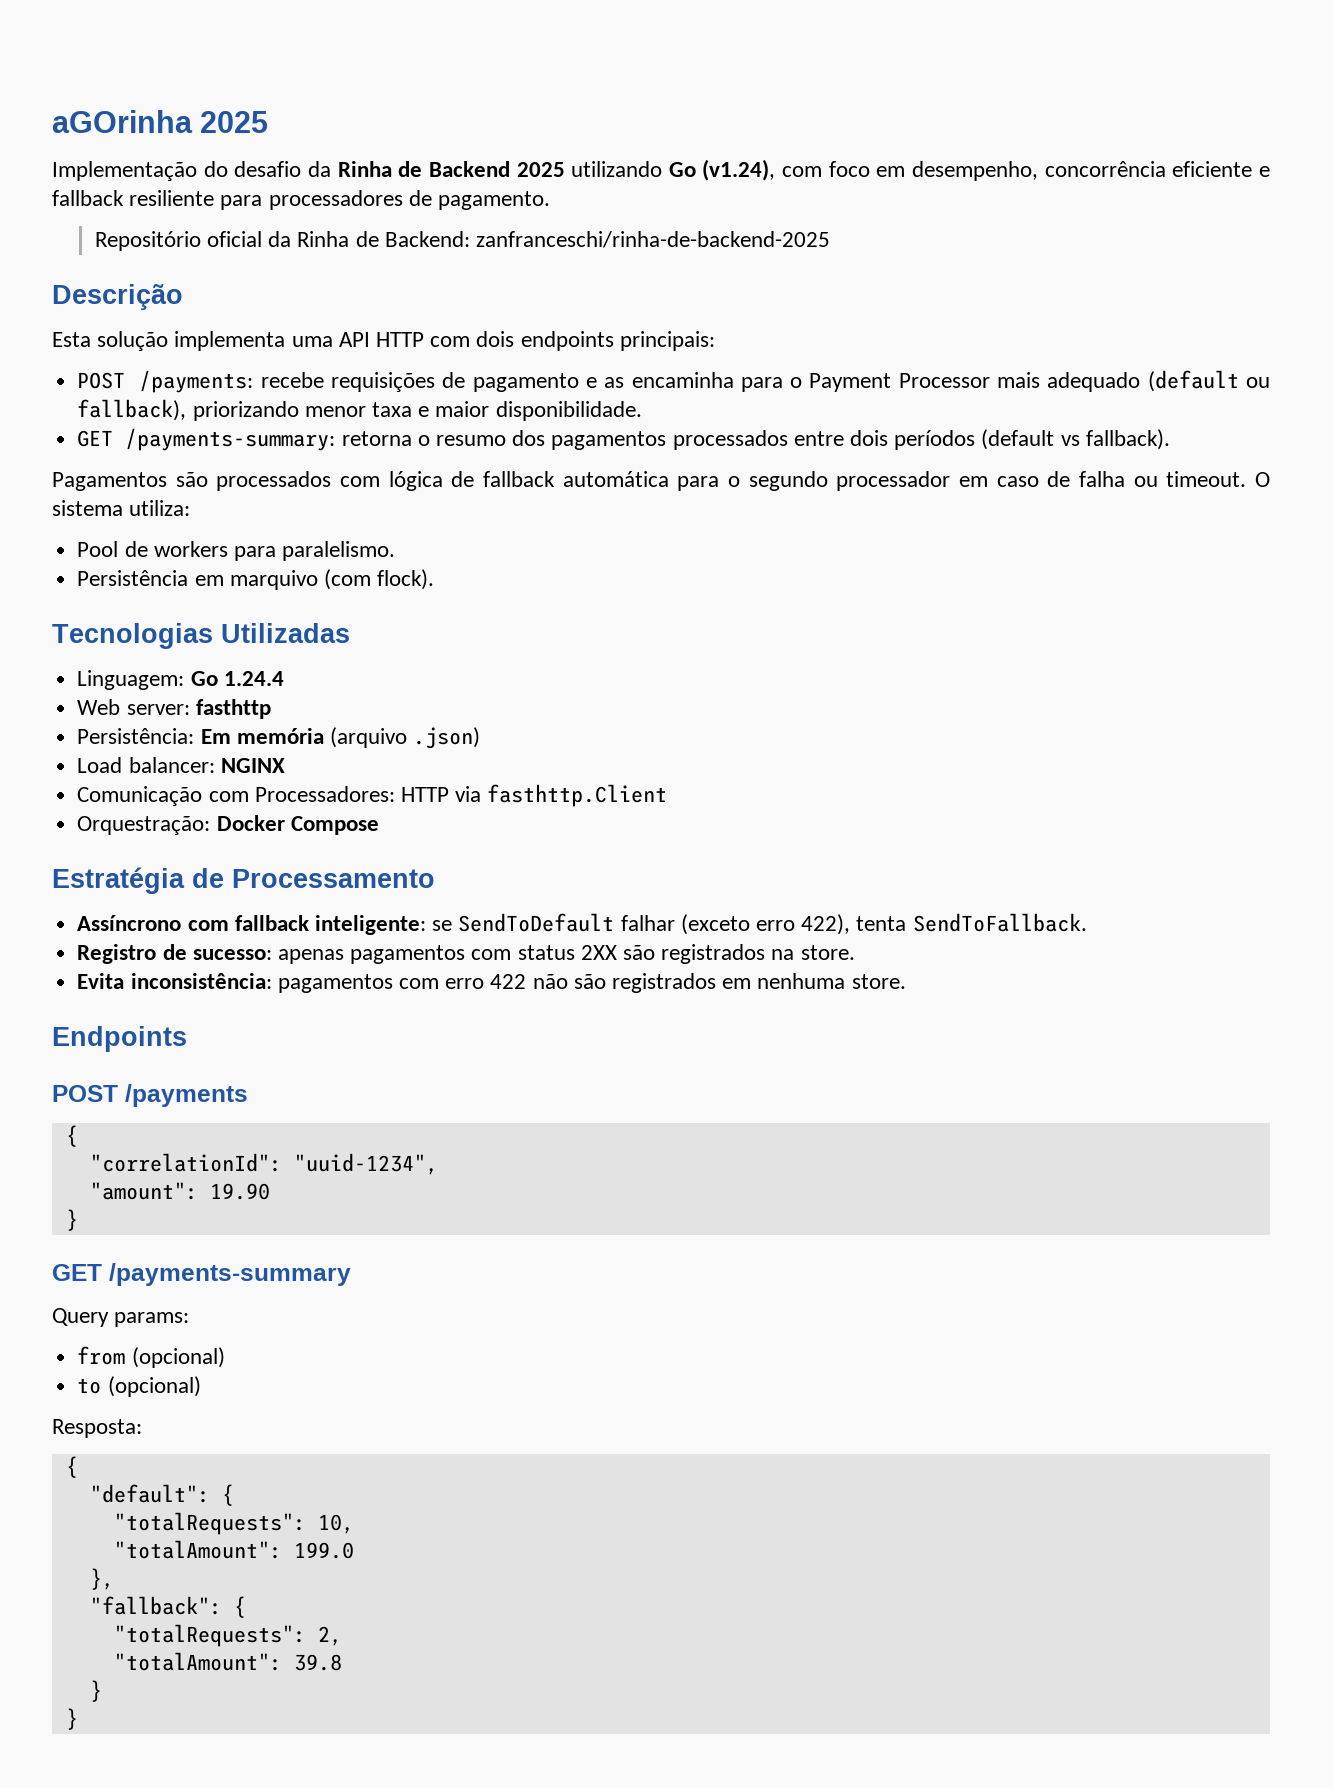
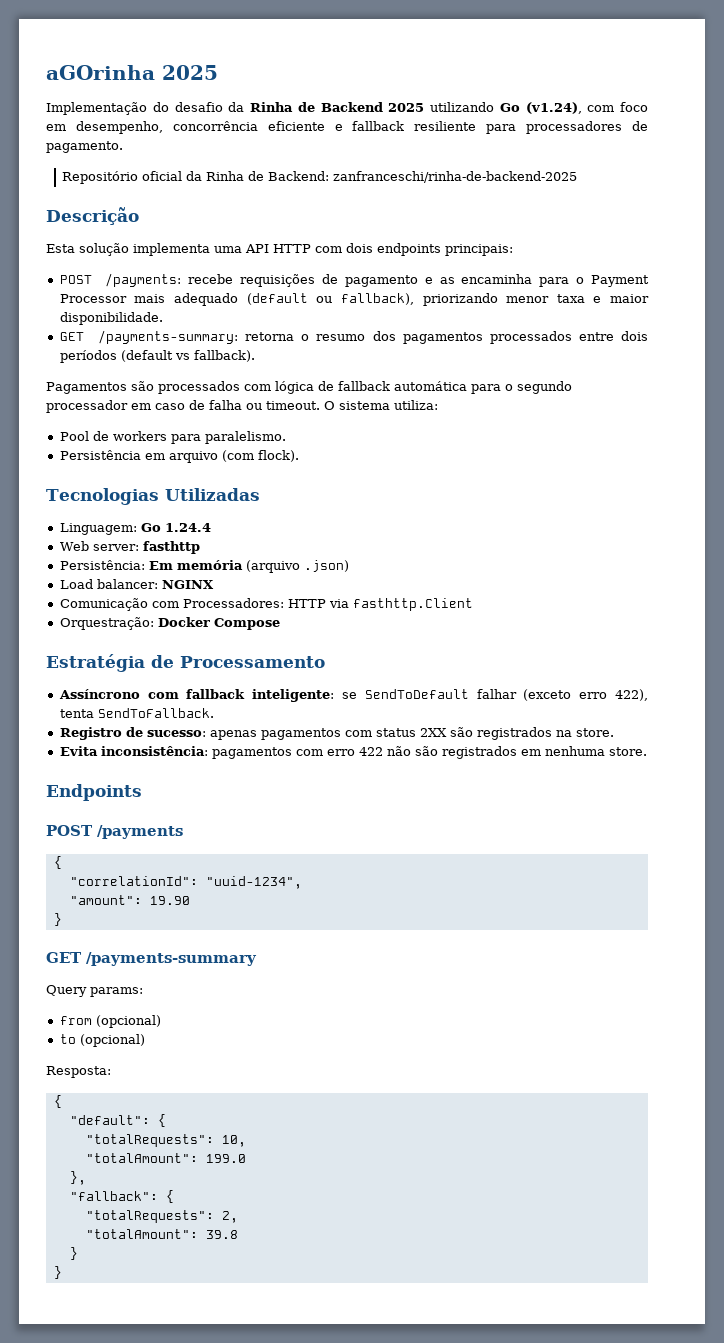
- Persistência em marquivo (com flock).
+ Persistência em arquivo (com flock).

